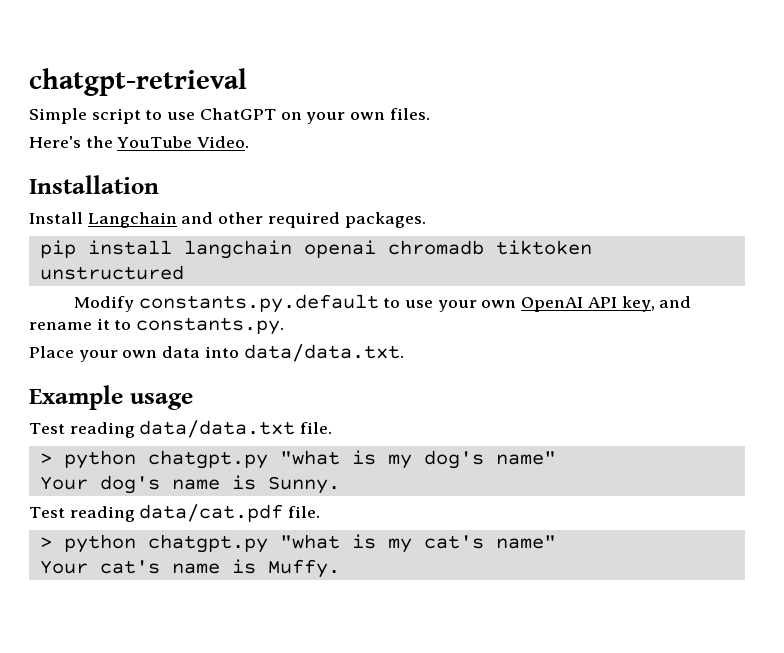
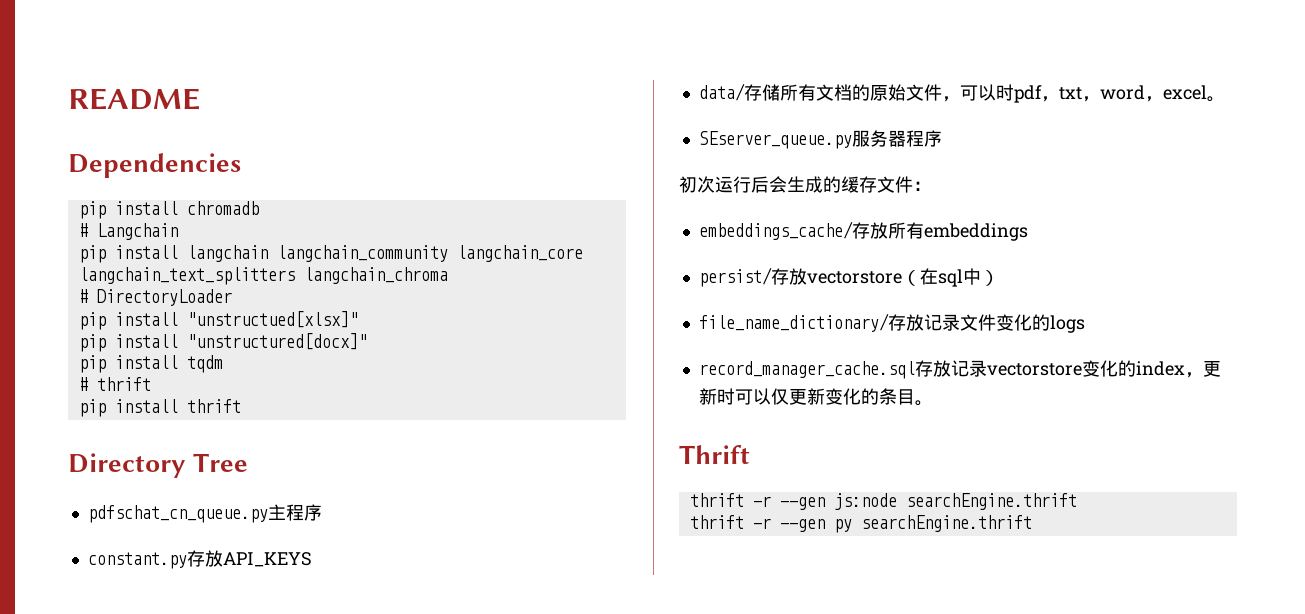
- chatgpt-retrieval
- Simple script to use ChatGPT on your own files.
- Here's the YouTube Video.
- Installation
- Install Langchain and other required packages.
- pip install langchain openai chromadb tiktoken unstructured
- Modify constants.py.default to use your own OpenAI API key, and rename it to constants.py.
- Place your own data into data/data.txt.
- Example usage
- Test reading data/data.txt file.
- > python chatgpt.py "what is my dog's name"
- Your dog's name is Sunny.
- Test reading data/cat.pdf file.
- > python chatgpt.py "what is my cat's name"
- Your cat's name is Muffy.
+ README
+ Dependencies
+ pip install chromadb
+ # Langchain
+ pip install langchain langchain_community langchain_core langchain_text_splitters langchain_chroma
+ # DirectoryLoader
+ pip install "unstructued[xlsx]"
+ pip install "unstructured[docx]"
+ pip install tqdm
+ # thrift
+ pip install thrift
+ Directory Tree
+ pdfschat_cn_queue.py主程序
+ constant.py存放API_KEYS
+ data/存储所有文档的原始文件，可以时pdf，txt，word，excel。
+ SEserver_queue.py服务器程序
+ 初次运行后会生成的缓存文件：
+ embeddings_cache/存放所有embeddings
+ persist/存放vectorstore（在sql中）
+ file_name_dictionary/存放记录文件变化的logs
+ record_manager_cache.sql存放记录vectorstore变化的index，更新时可以仅更新变化的条目。
+ Thrift
+ thrift -r --gen js:node searchEngine.thrift
+ thrift -r --gen py searchEngine.thrift

